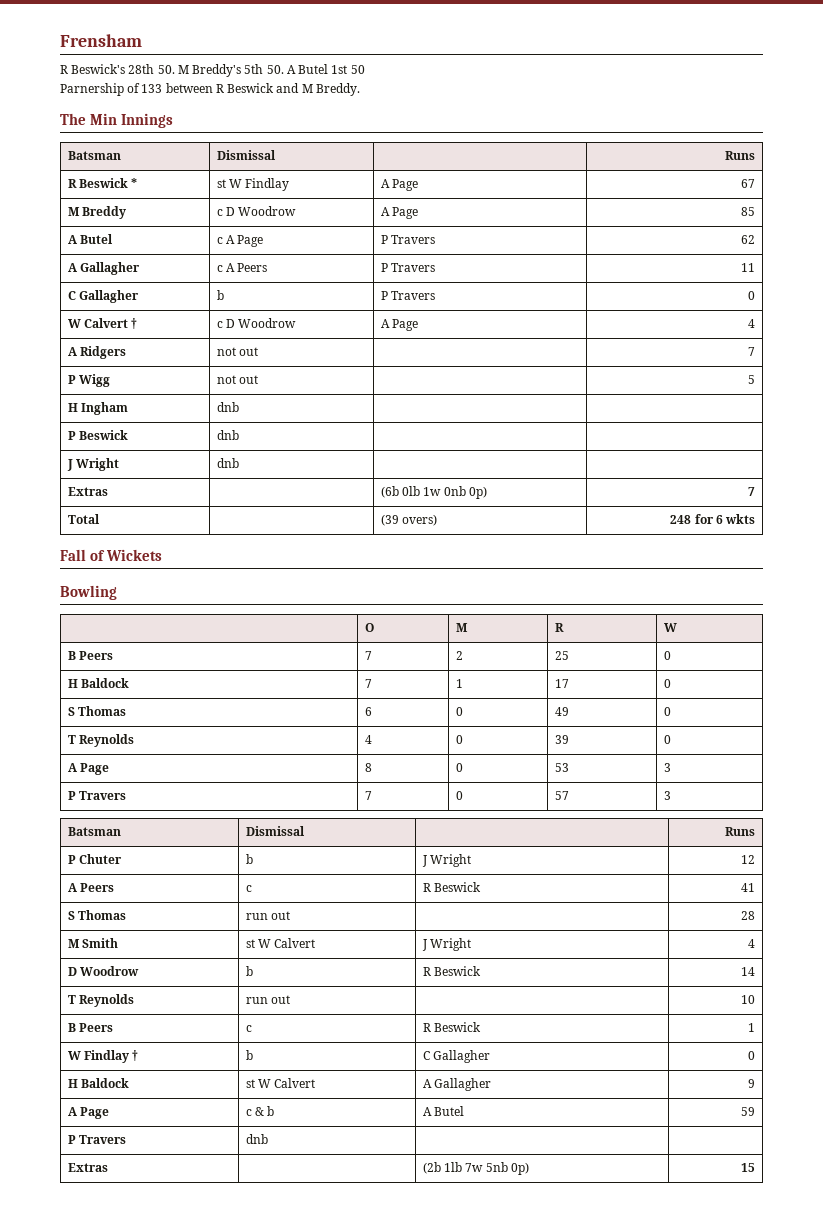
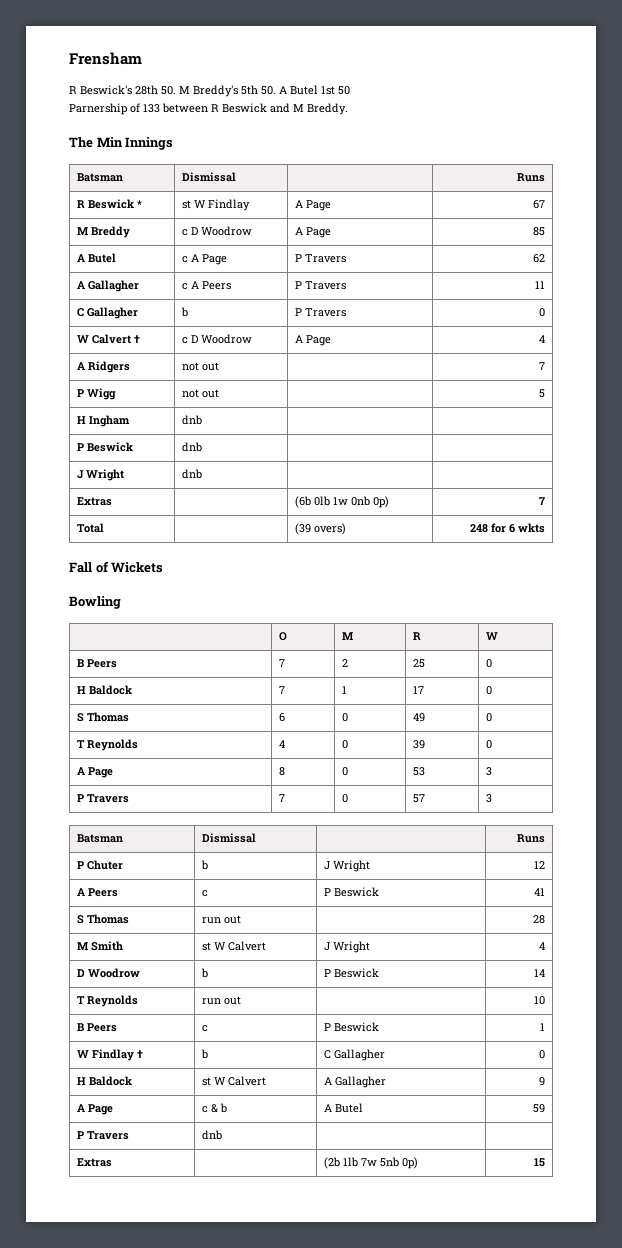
- A Peers | c | R Beswick | 41
+ A Peers | c | P Beswick | 41
- D Woodrow | b | R Beswick | 14
+ D Woodrow | b | P Beswick | 14
- B Peers | c | R Beswick | 1
+ B Peers | c | P Beswick | 1

